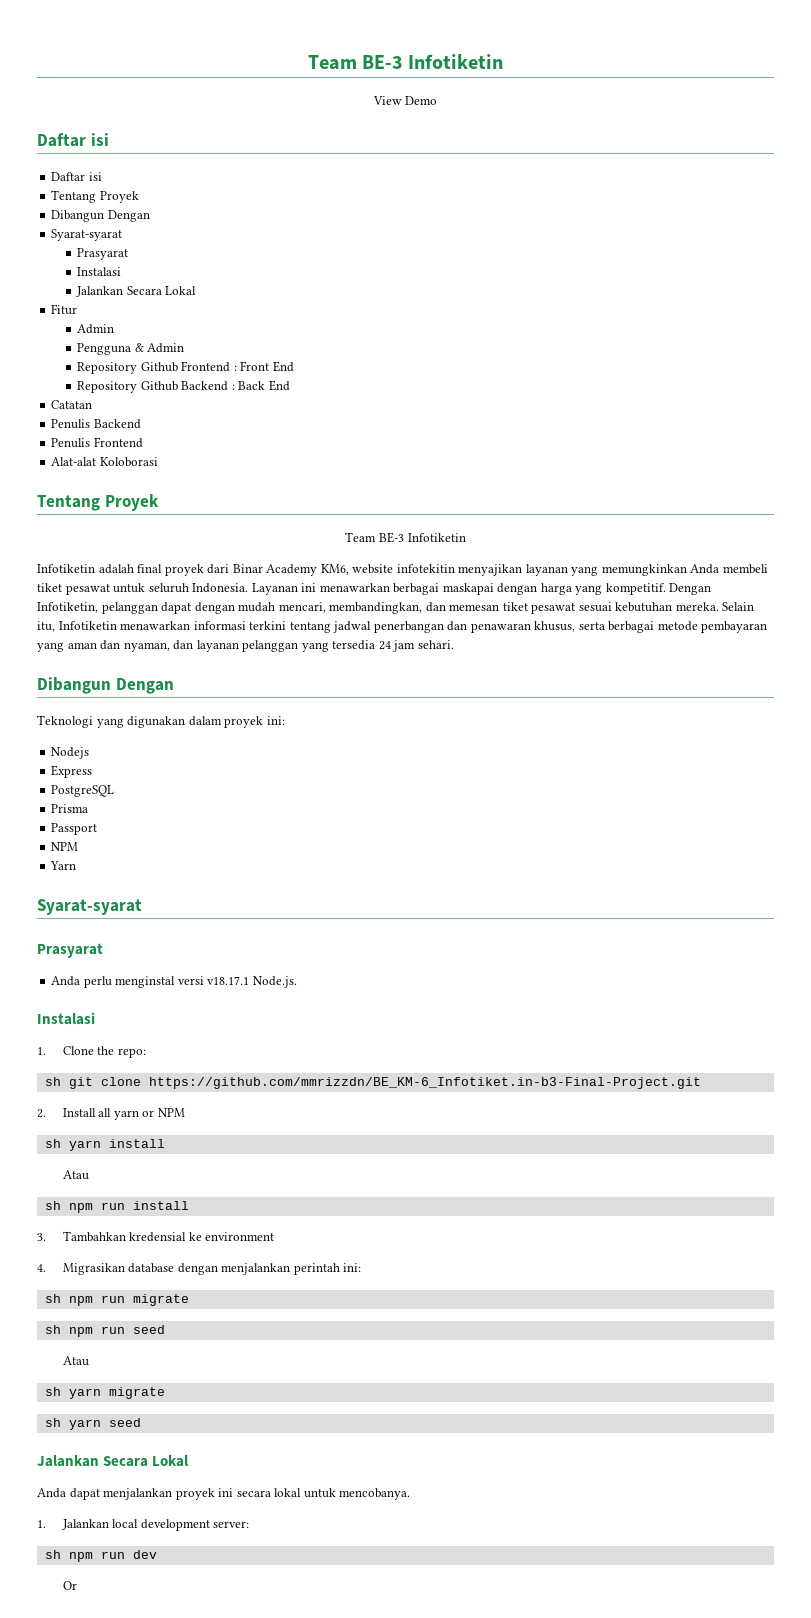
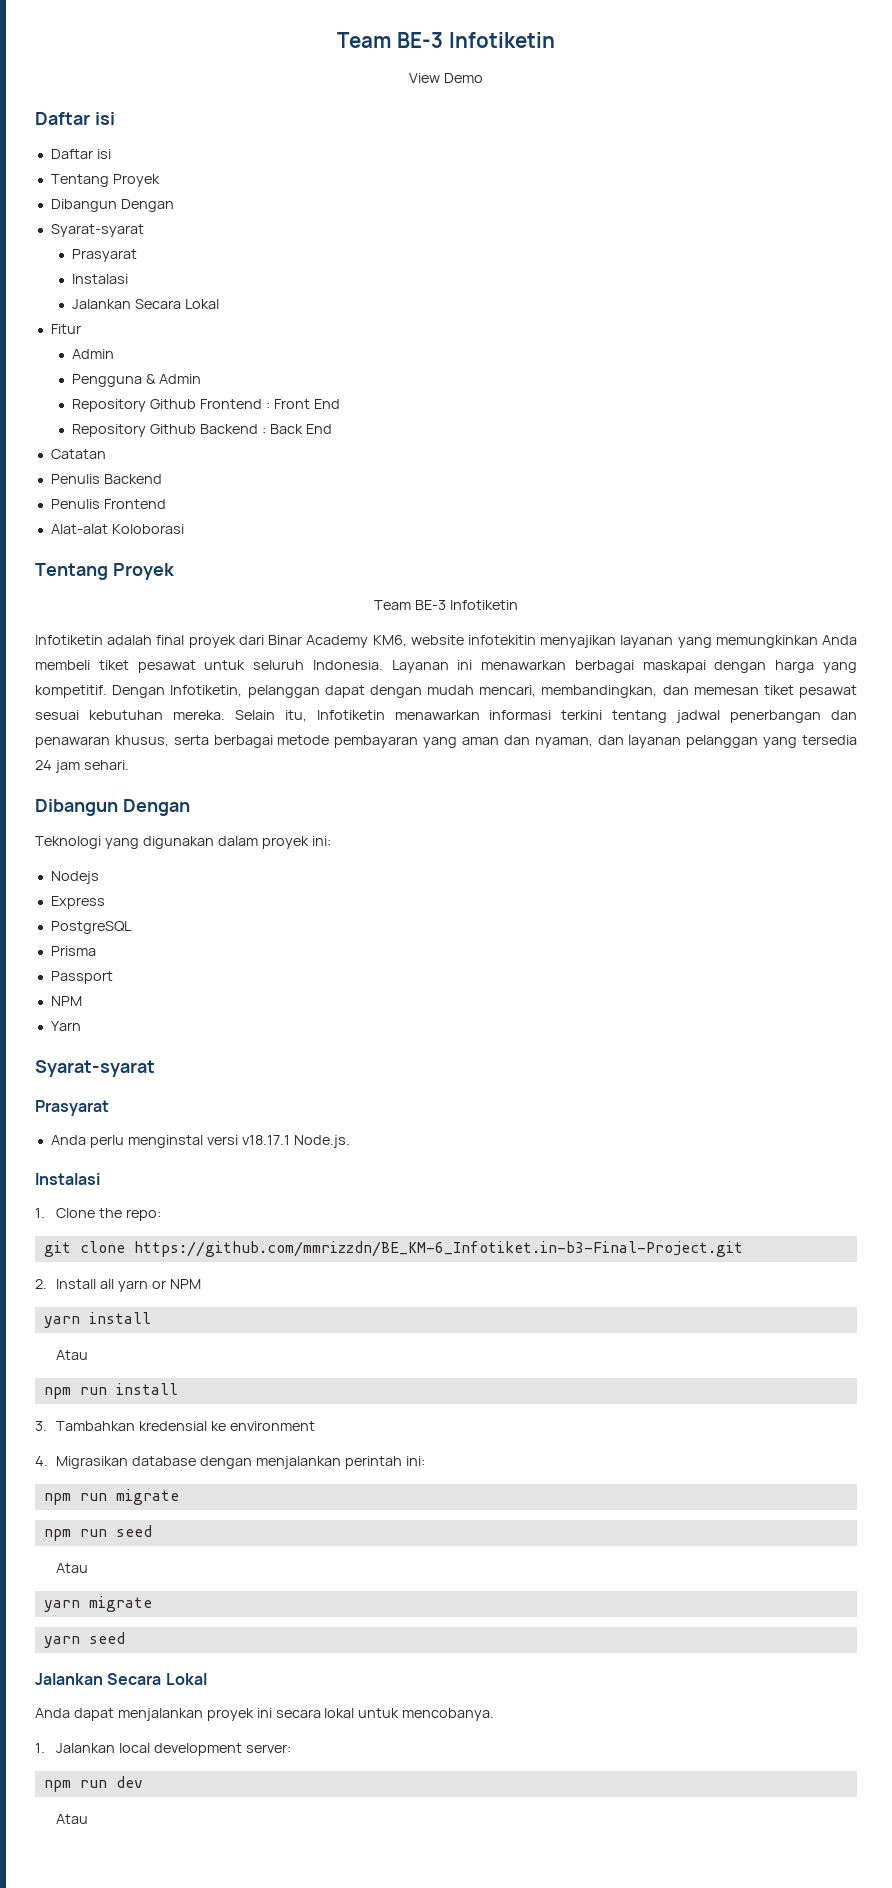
- sh git clone https://github.com/mmrizzdn/BE_KM-6_Infotiket.in-b3-Final-Project.git
+ git clone https://github.com/mmrizzdn/BE_KM-6_Infotiket.in-b3-Final-Project.git
- sh yarn install
+ yarn install
- sh npm run install
+ npm run install
- sh npm run migrate
+ npm run migrate
- sh npm run seed
+ npm run seed
- sh yarn migrate
+ yarn migrate
- sh yarn seed
+ yarn seed
- sh npm run dev
- Or
+ npm run dev
+ Atau

